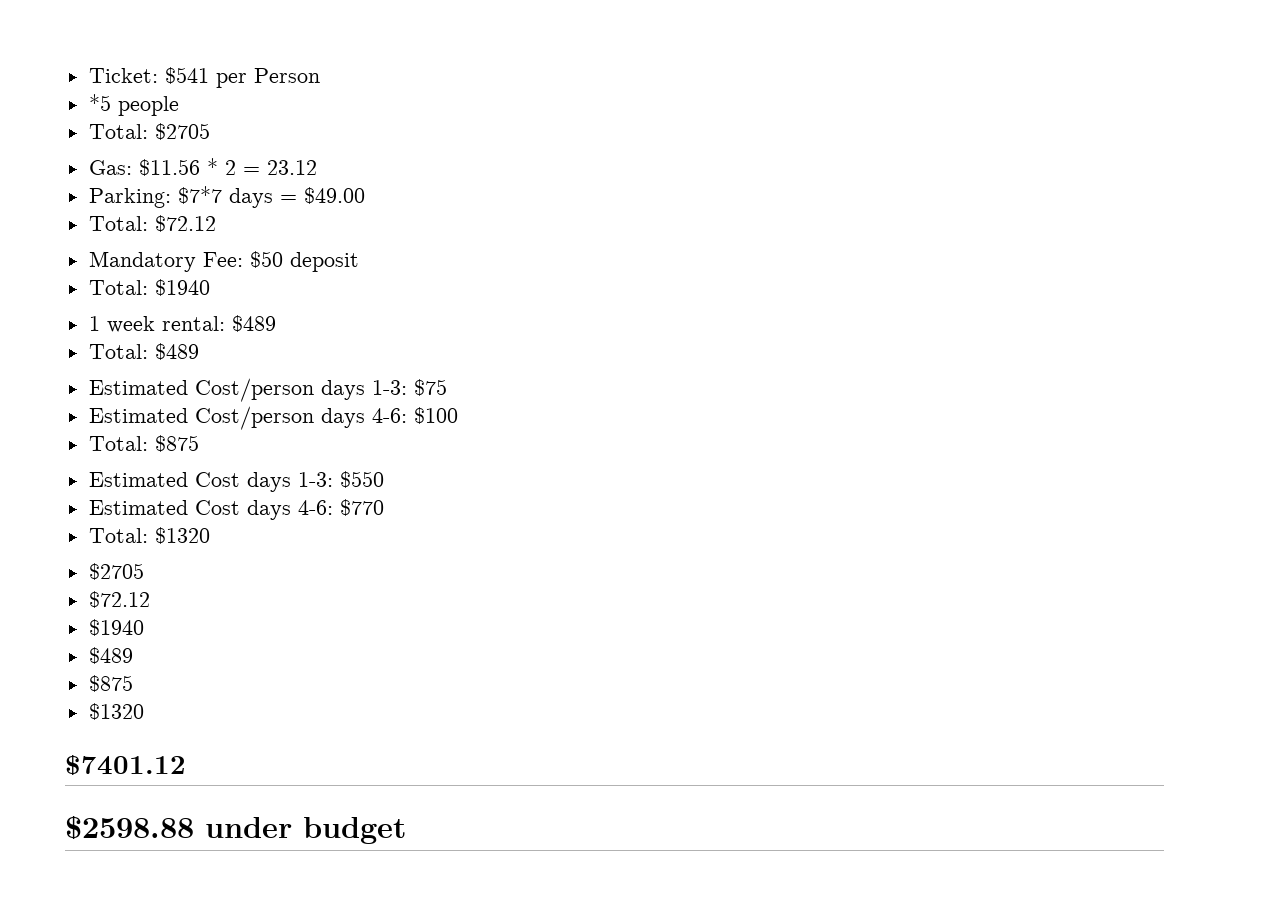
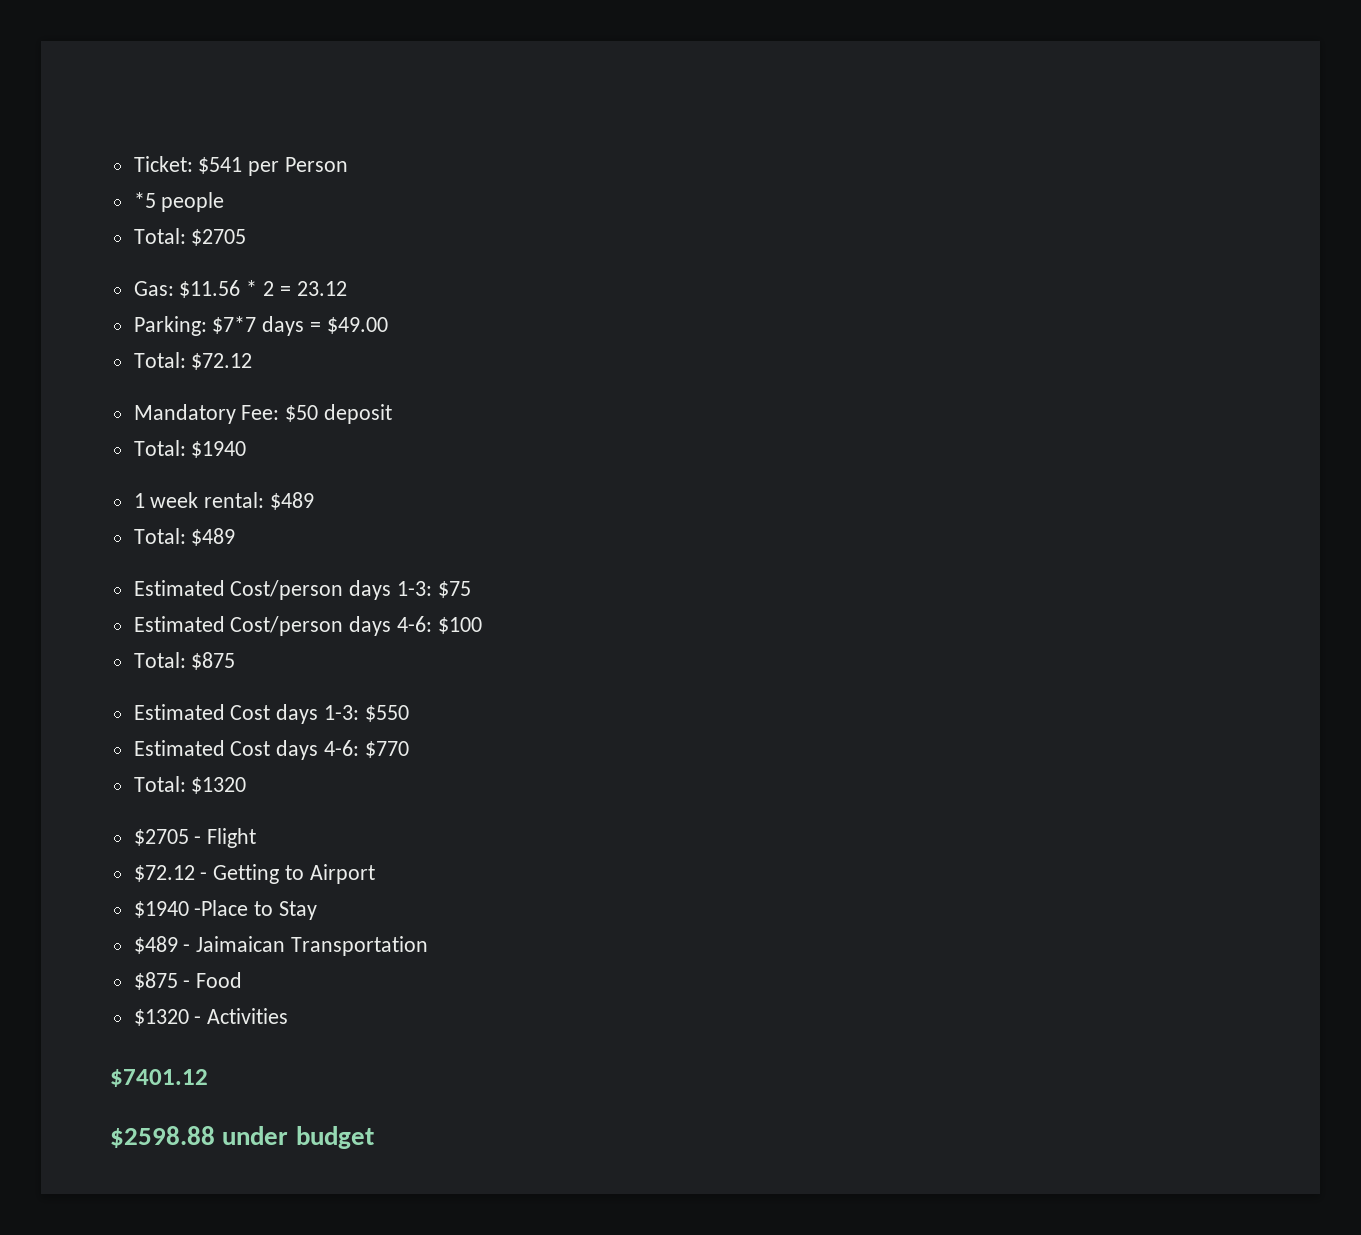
  Total: $1320
- $2705
- $72.12
- $1940
- $489
- $875
- $1320
+ $2705 - Flight
+ $72.12 - Getting to Airport
+ $1940 -Place to Stay
+ $489 - Jaimaican Transportation
+ $875 - Food
+ $1320 - Activities

